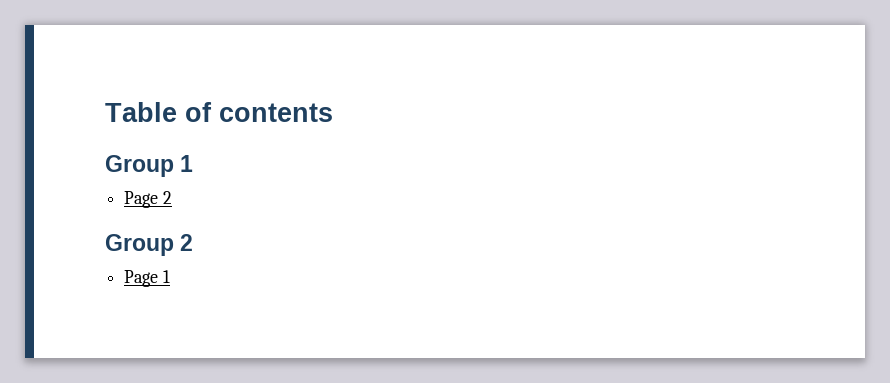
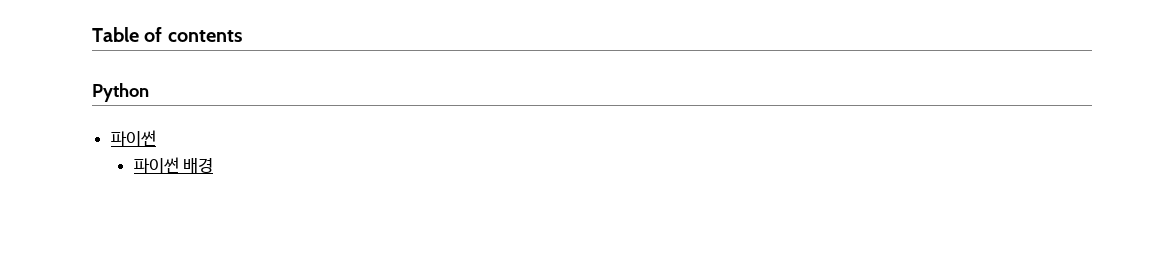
- Group 1
- Page 2
- Group 2
- Page 1
+ Python
+ 파이썬
+ 파이썬 배경

